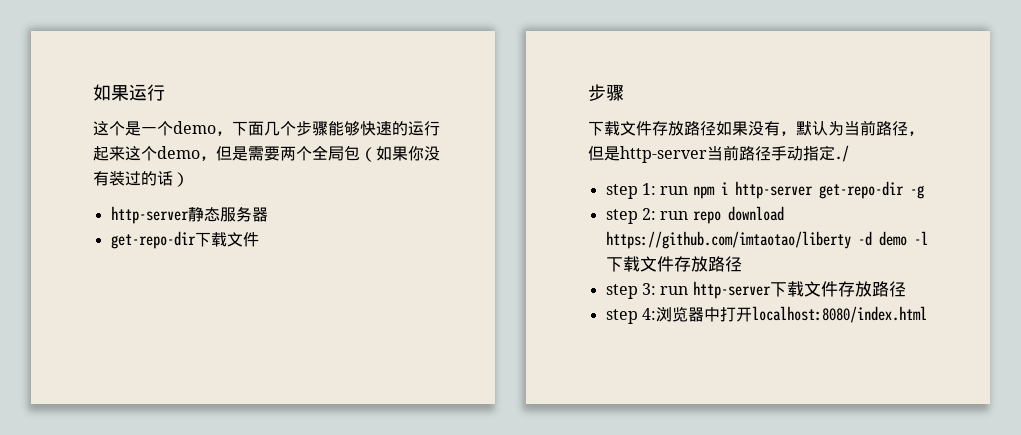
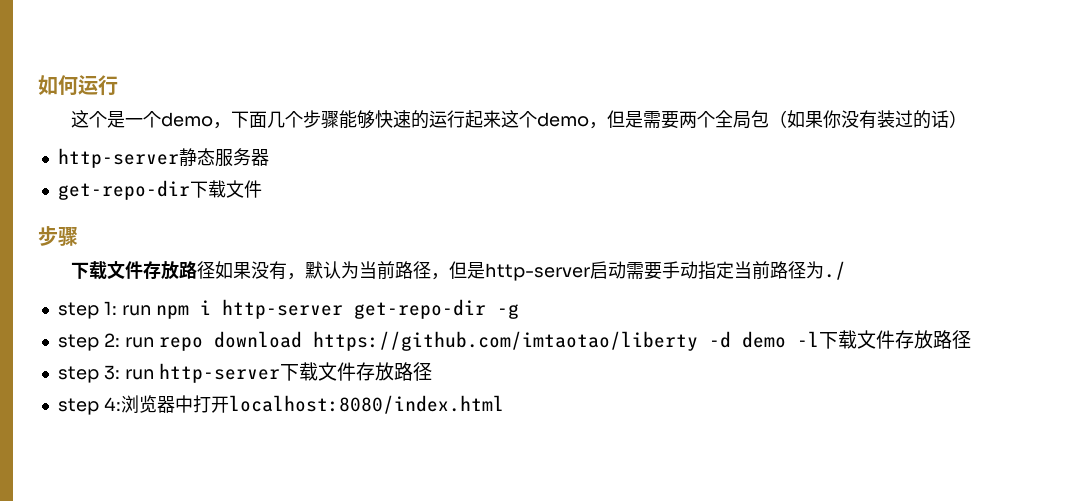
- 如果运行
+ 如何运行
- 下载文件存放路径如果没有，默认为当前路径，但是http-server当前路径手动指定./
+ 下载文件存放路径如果没有，默认为当前路径，但是http-server启动需要手动指定当前路径为./

